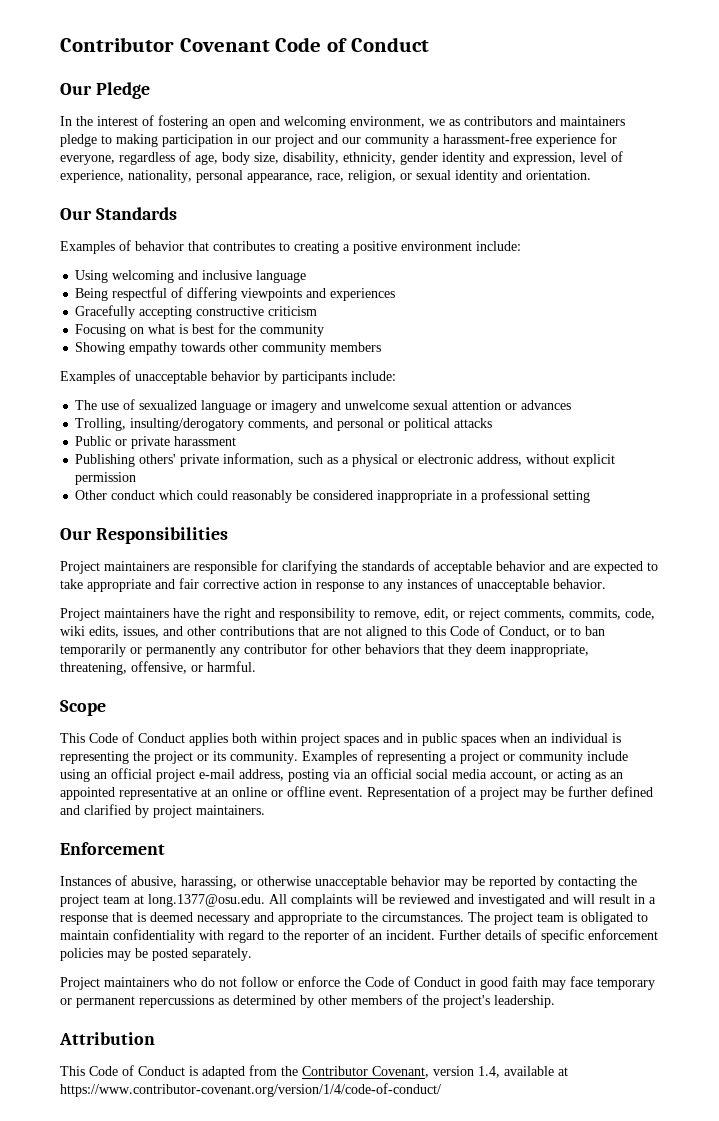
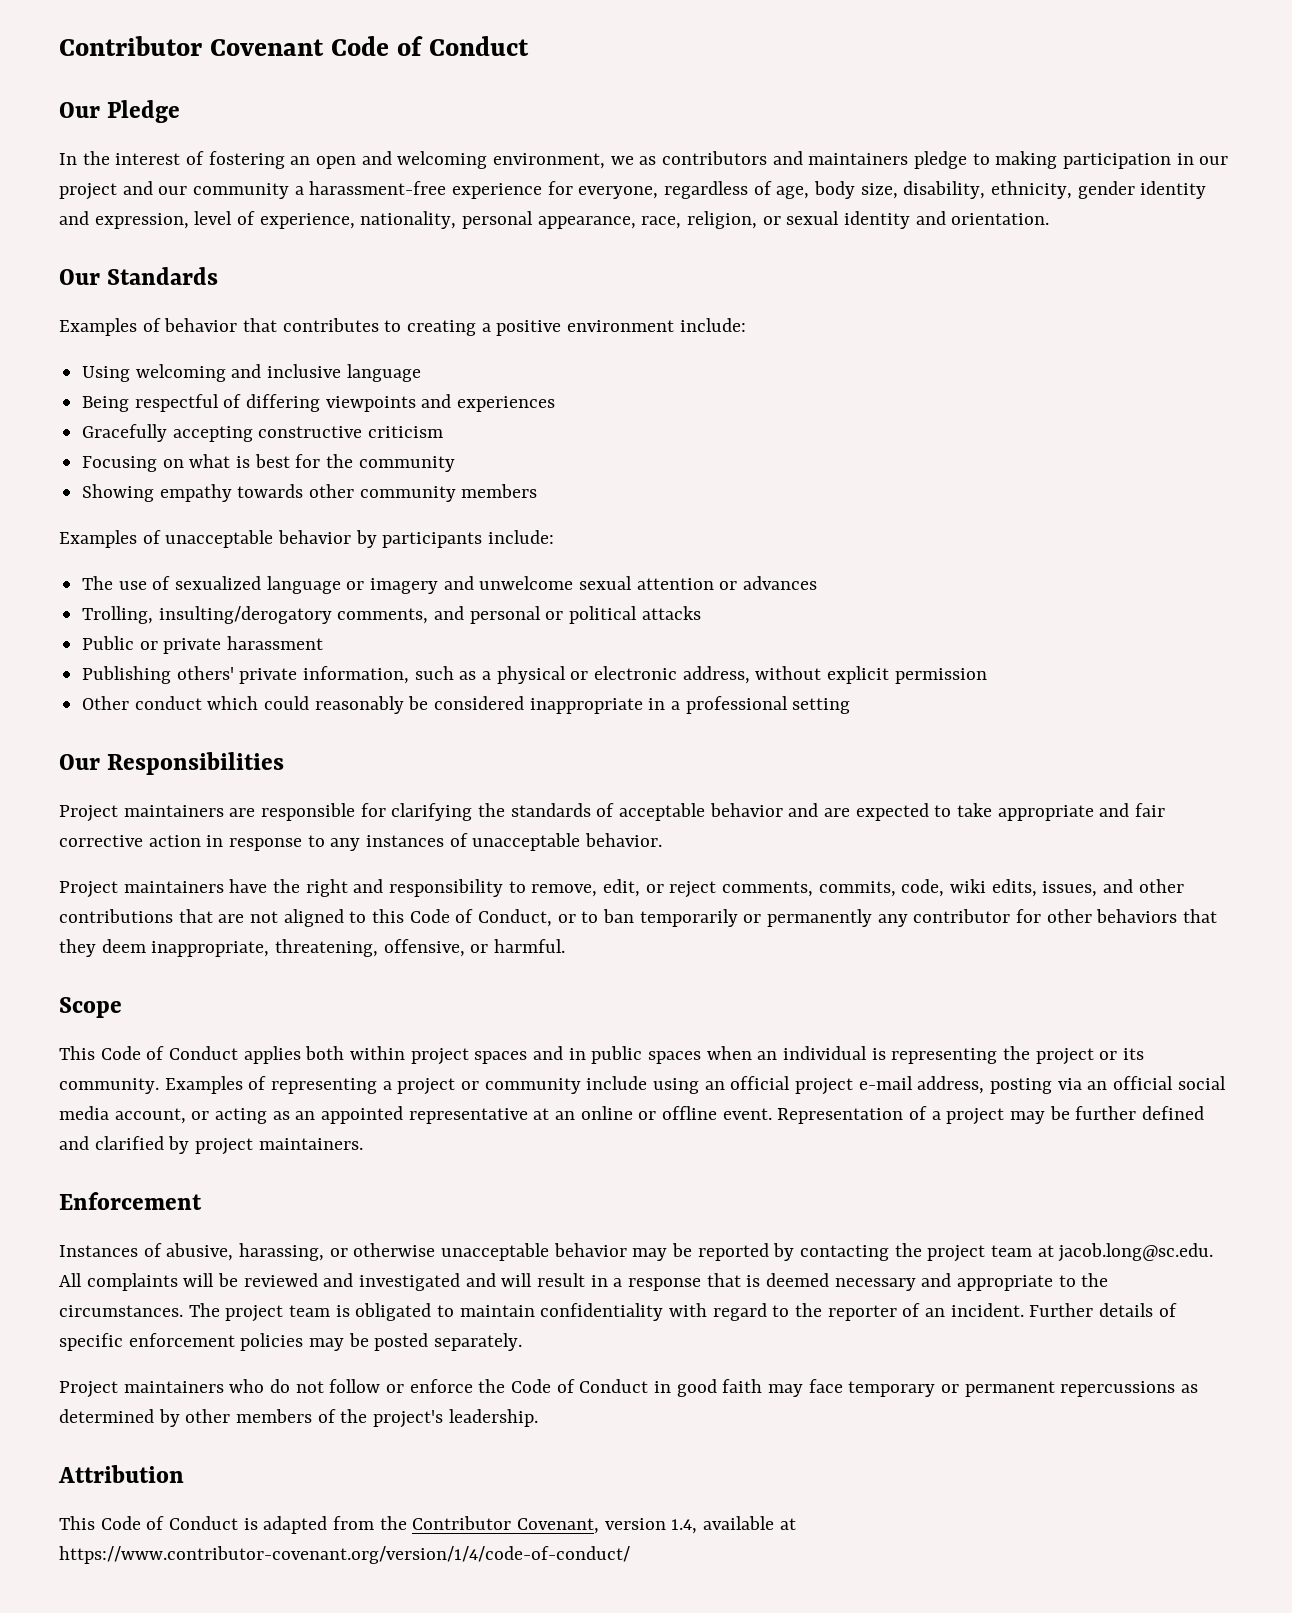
- Instances of abusive, harassing, or otherwise unacceptable behavior may be reported by contacting the project team at long.1377@osu.edu. All complaints will be reviewed and investigated and will result in a response that is deemed necessary and appropriate to the circumstances.
+ Instances of abusive, harassing, or otherwise unacceptable behavior may be reported by contacting the project team at jacob.long@sc.edu. All complaints will be reviewed and investigated and will result in a response that is deemed necessary and appropriate to the circumstances.

